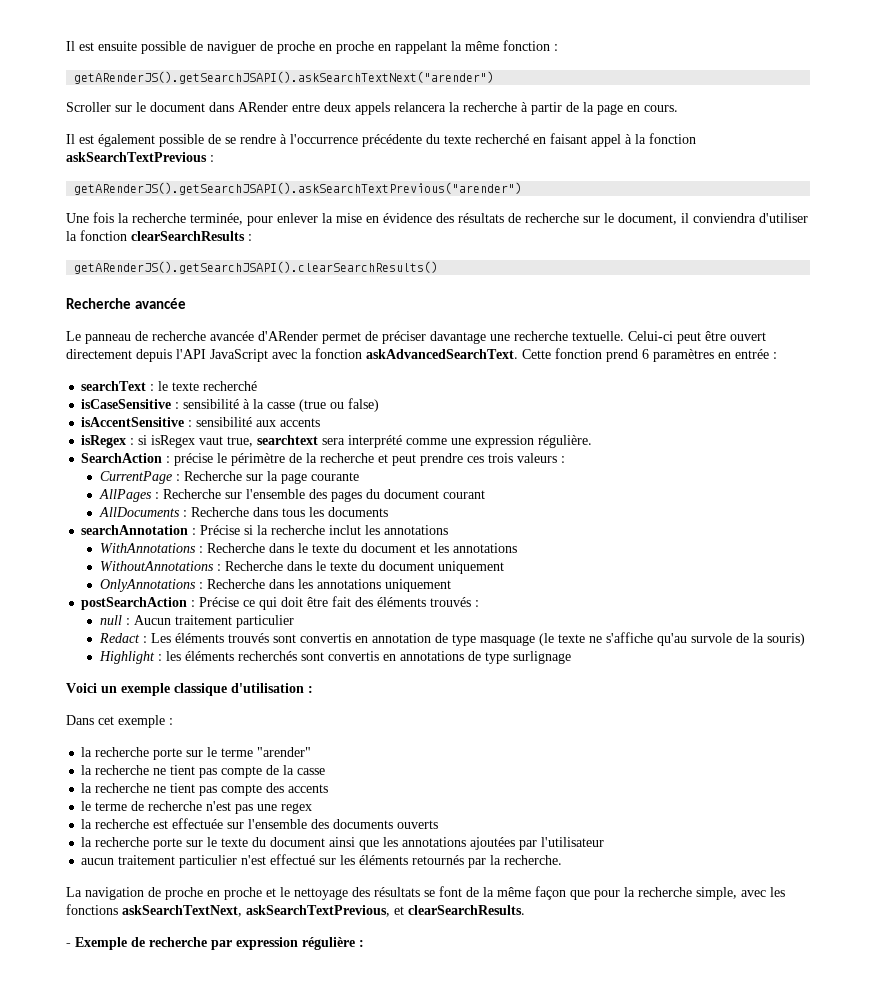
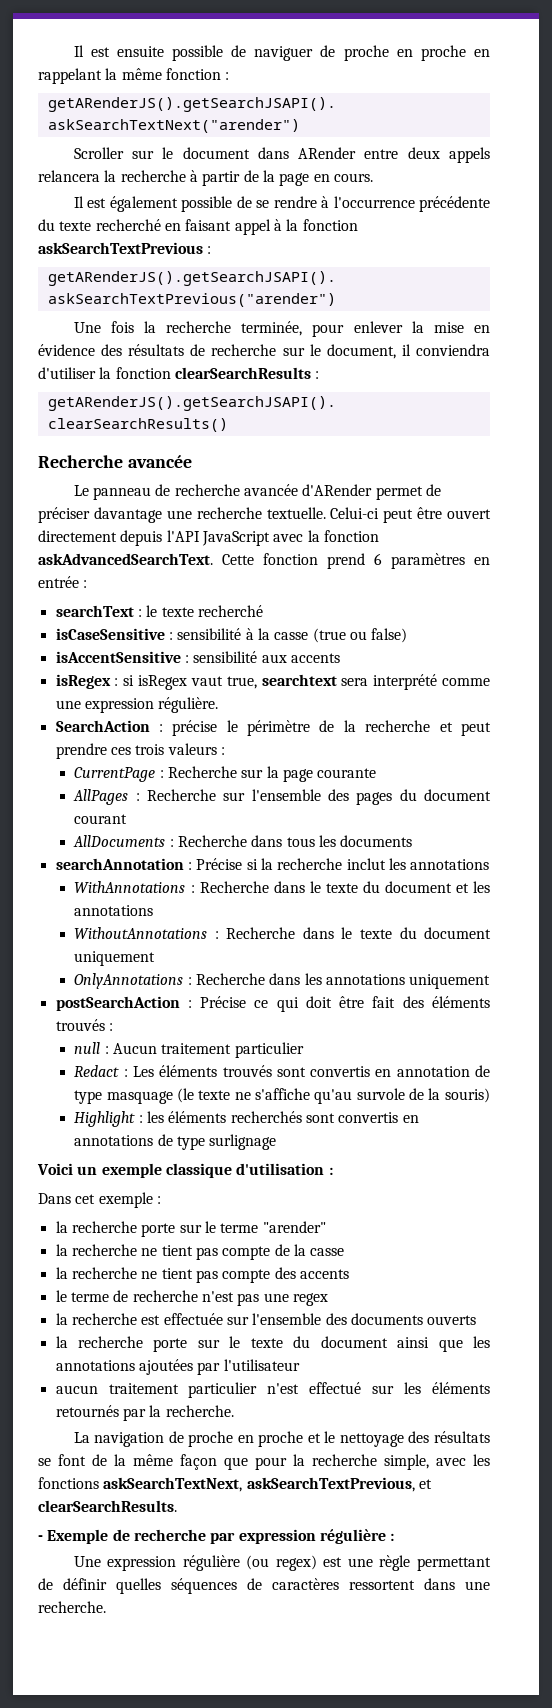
+ Une expression régulière (ou regex) est une règle permettant de définir quelles séquences de caractères ressortent dans une recherche.

